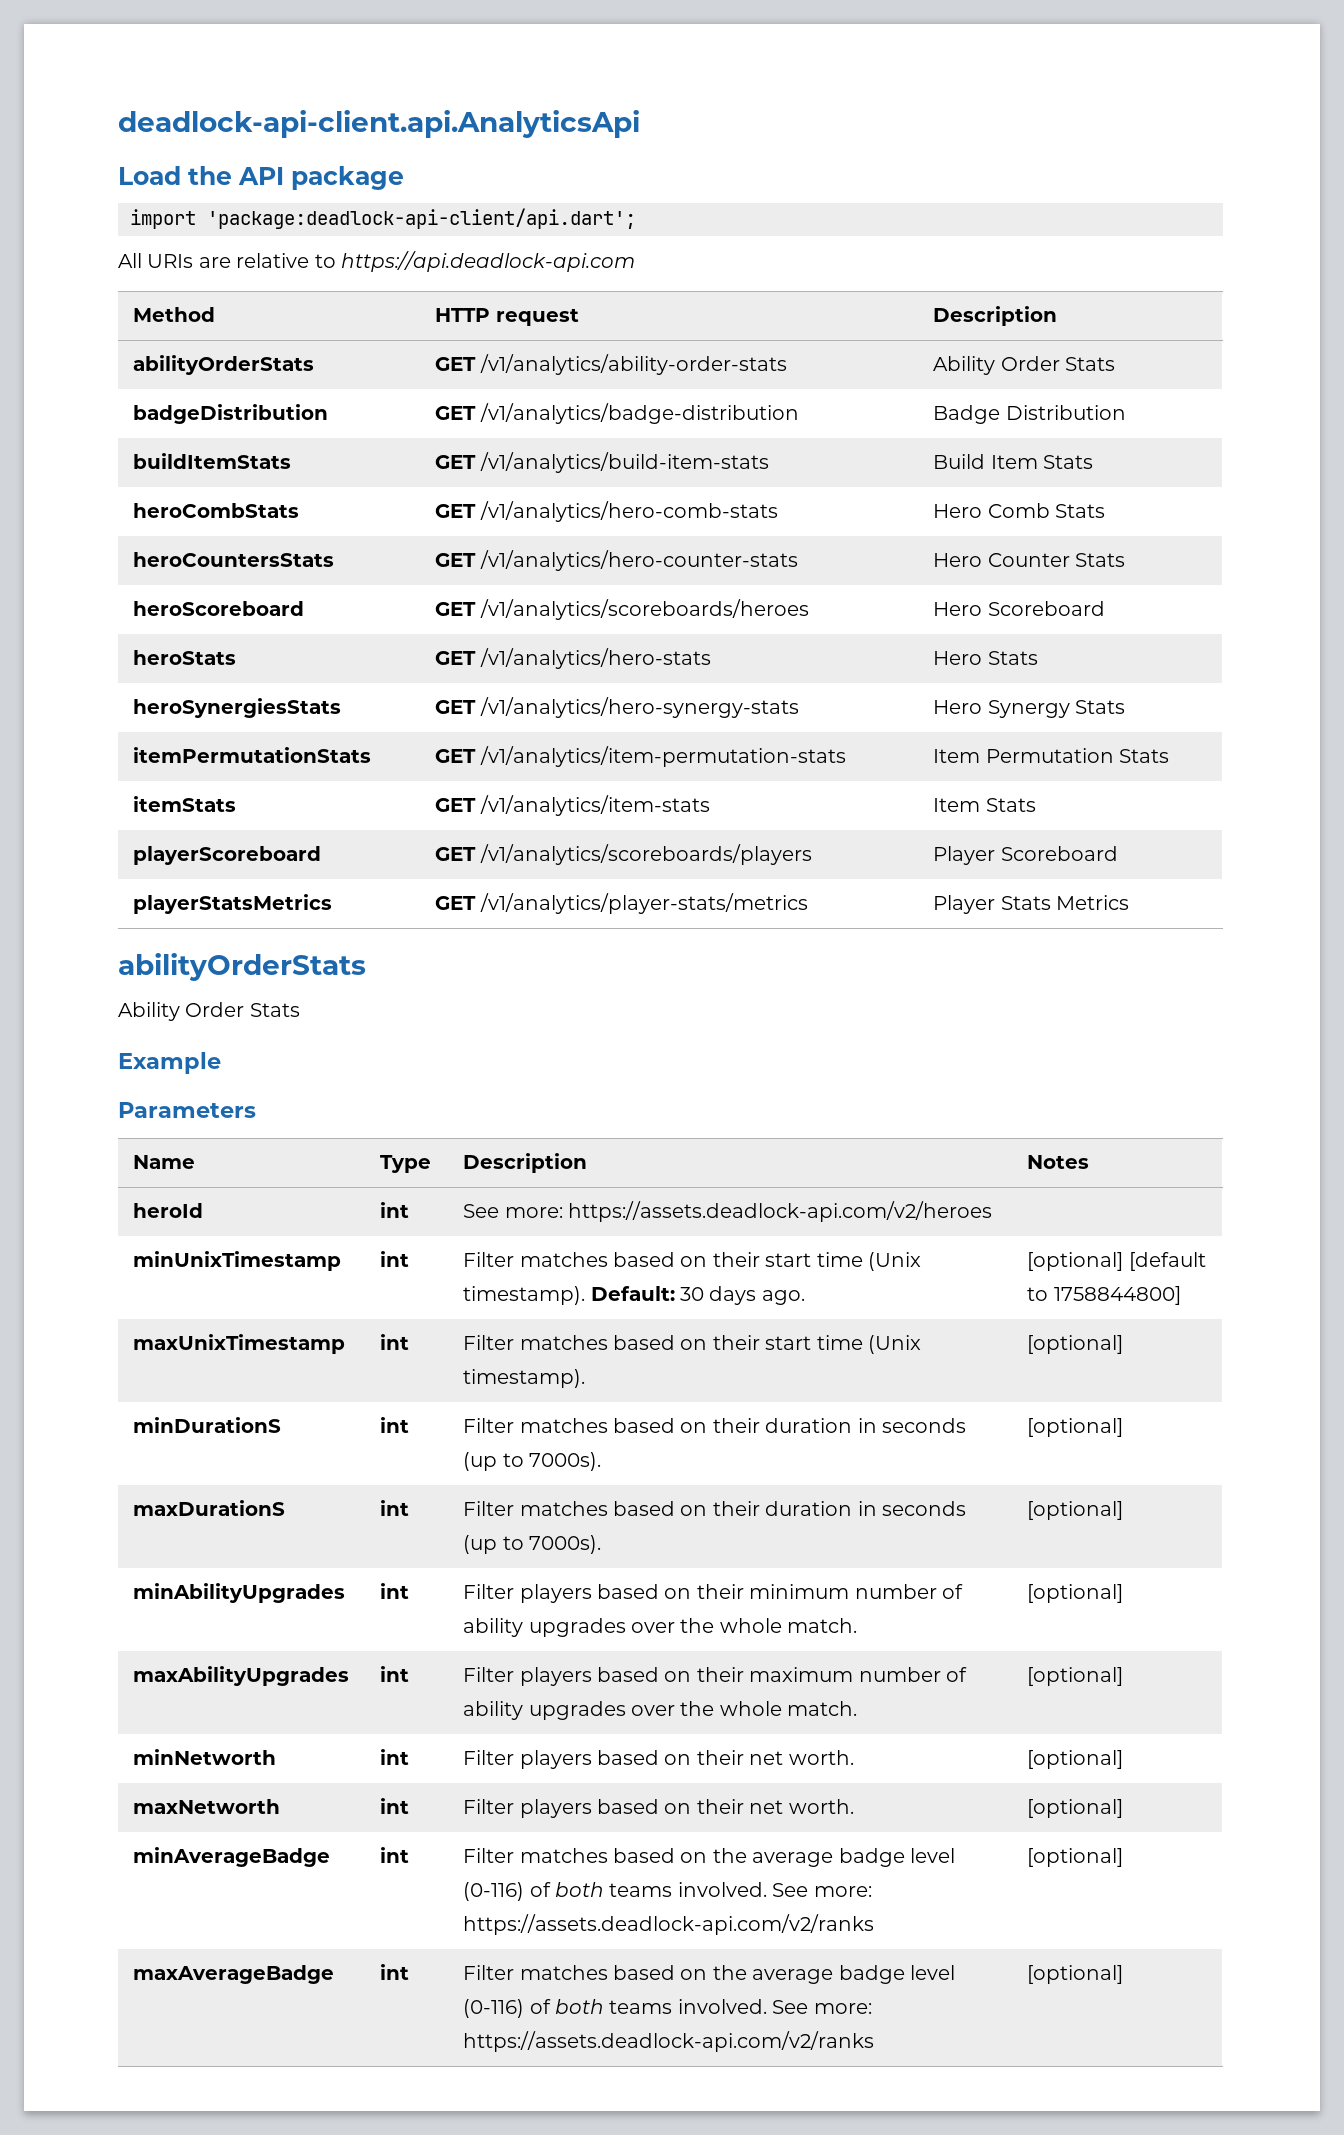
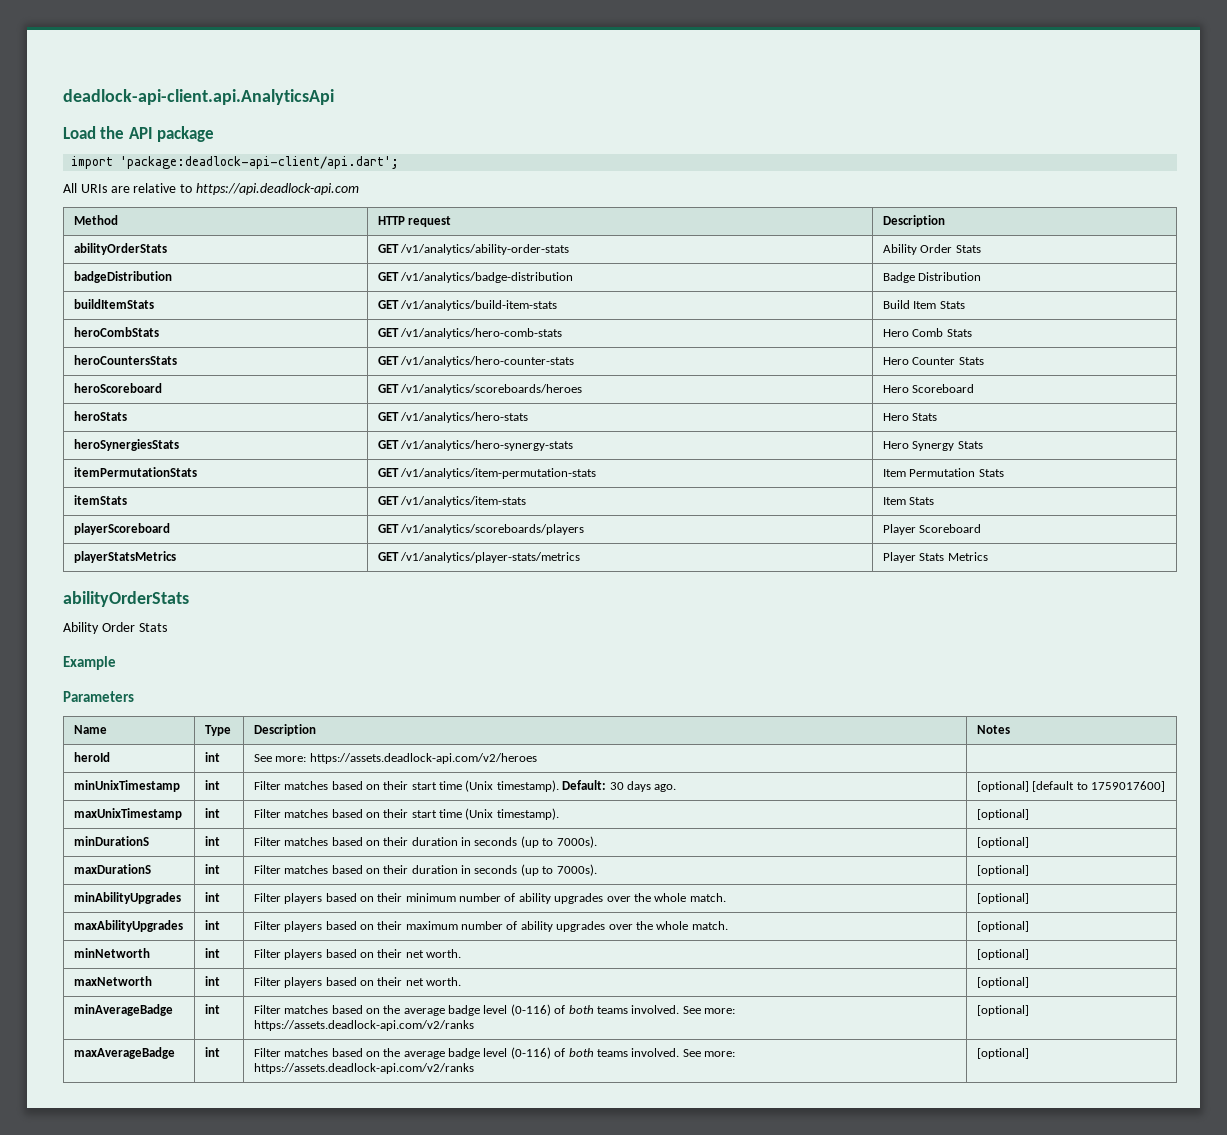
- minUnixTimestamp | int | Filter matches based on their start time (Unix timestamp). Default: 30 days ago. | [optional] [default to 1758844800]
+ minUnixTimestamp | int | Filter matches based on their start time (Unix timestamp). Default: 30 days ago. | [optional] [default to 1759017600]

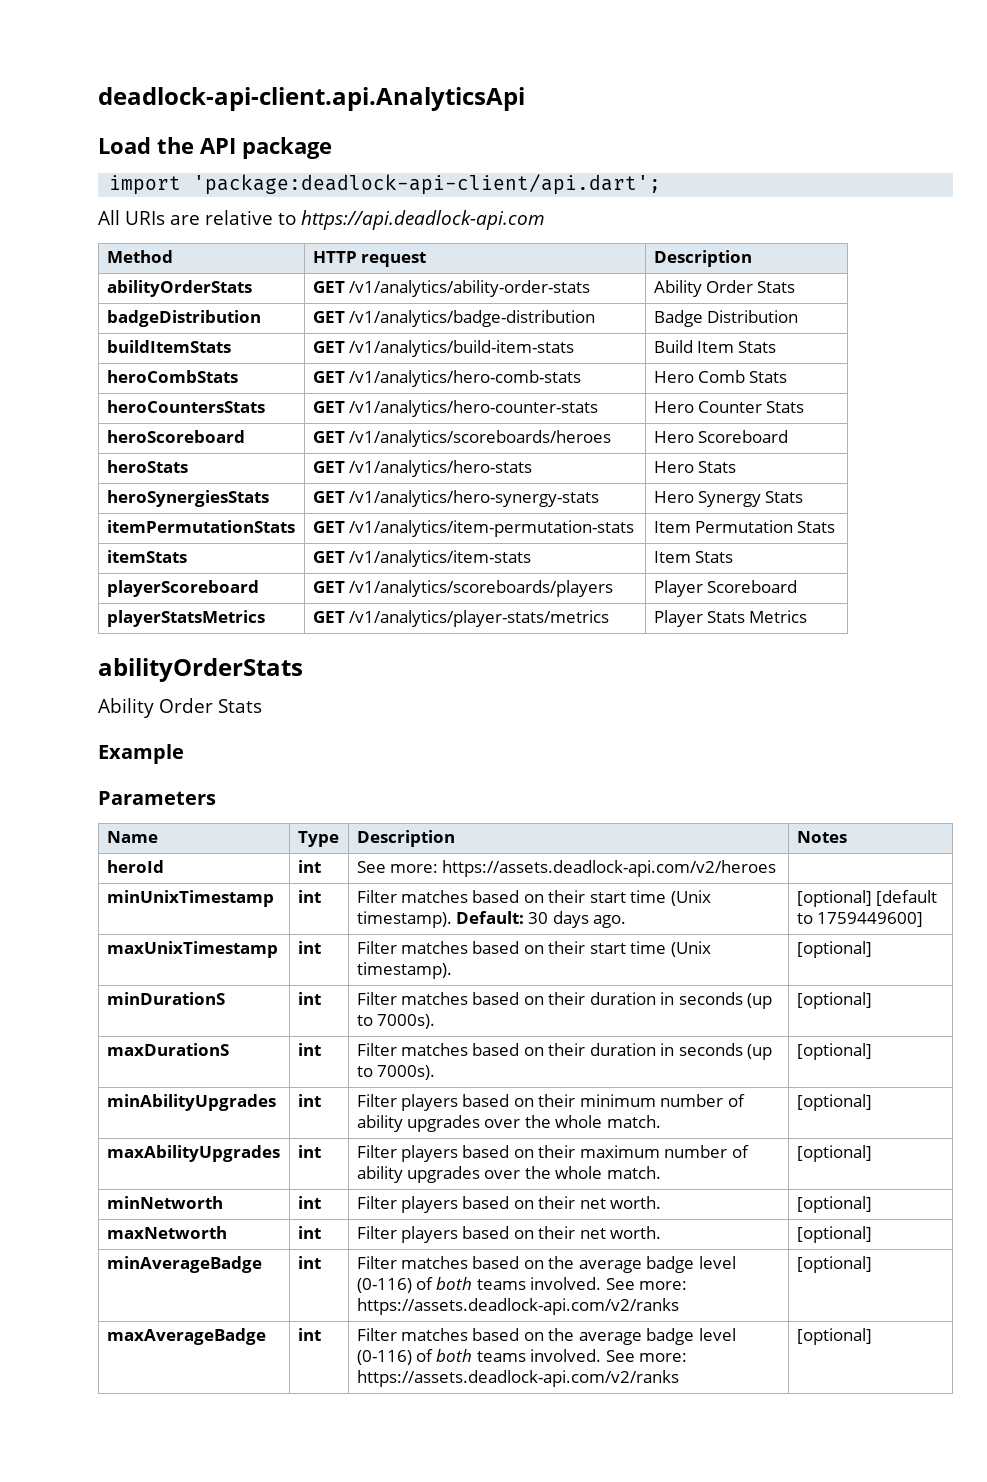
- minUnixTimestamp | int | Filter matches based on their start time (Unix timestamp). Default: 30 days ago. | [optional] [default to 1759017600]
+ minUnixTimestamp | int | Filter matches based on their start time (Unix timestamp). Default: 30 days ago. | [optional] [default to 1759449600]

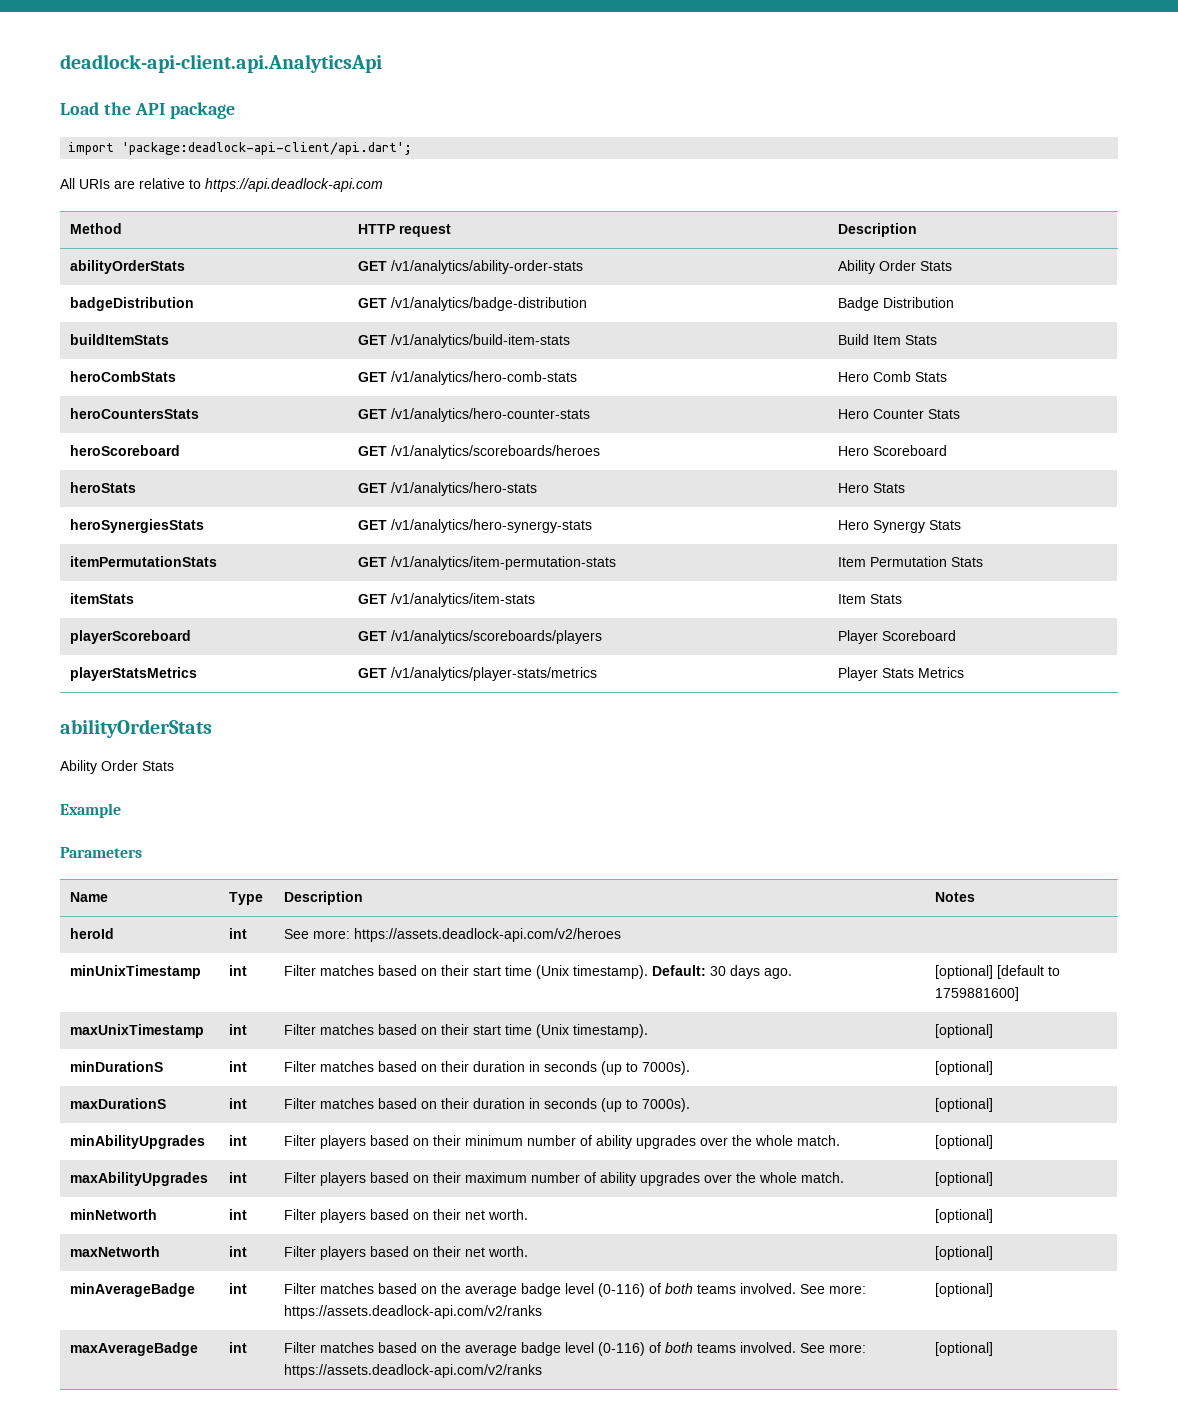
- minUnixTimestamp | int | Filter matches based on their start time (Unix timestamp). Default: 30 days ago. | [optional] [default to 1759449600]
+ minUnixTimestamp | int | Filter matches based on their start time (Unix timestamp). Default: 30 days ago. | [optional] [default to 1759881600]

